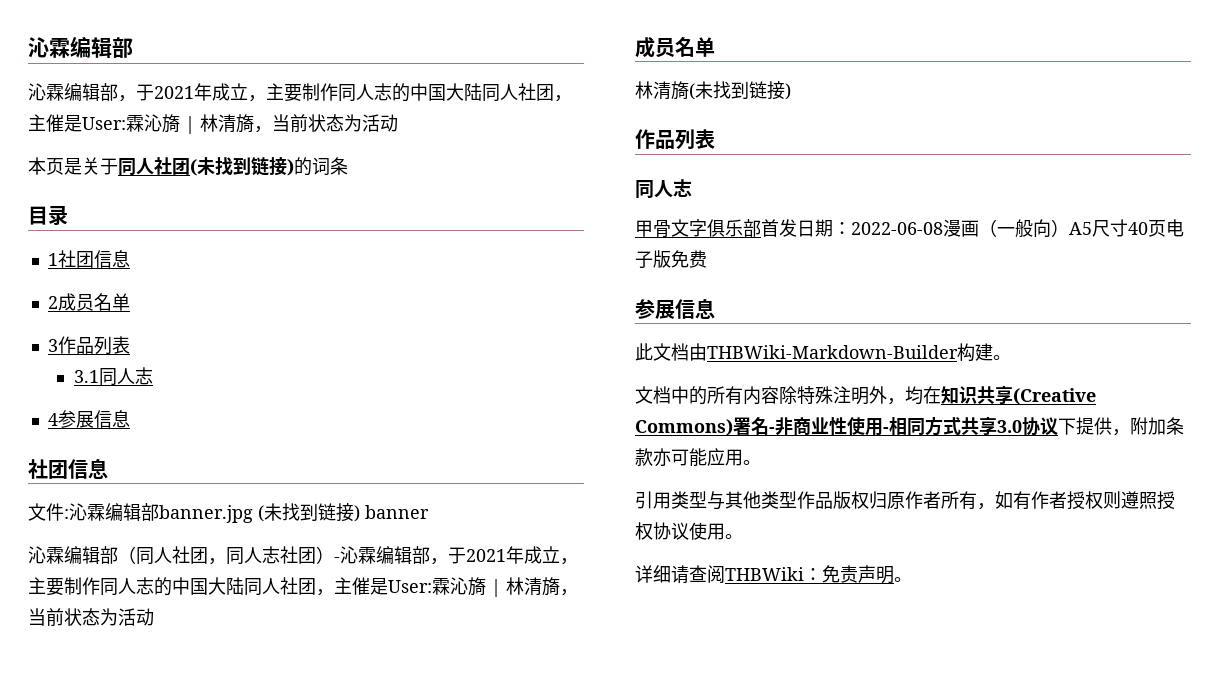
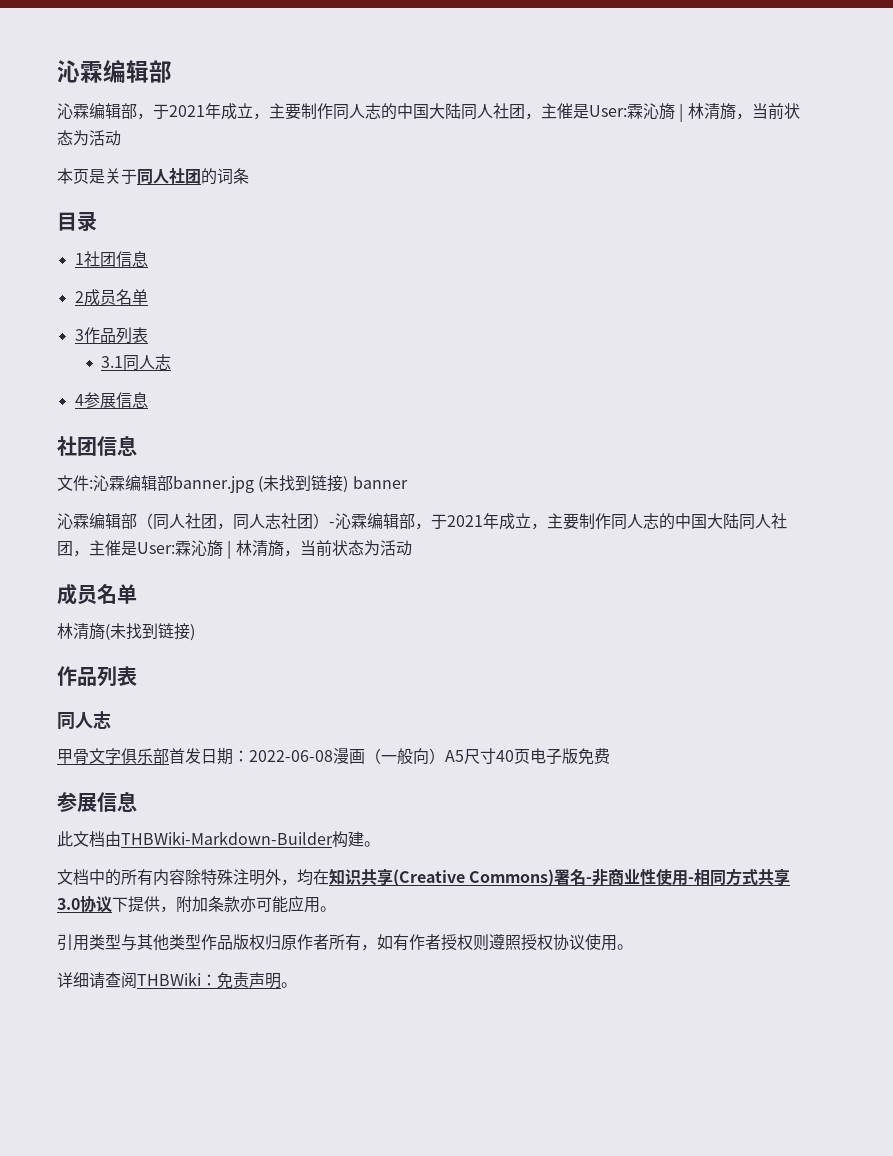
- 本页是关于同人社团(未找到链接)的词条
+ 本页是关于同人社团的词条

